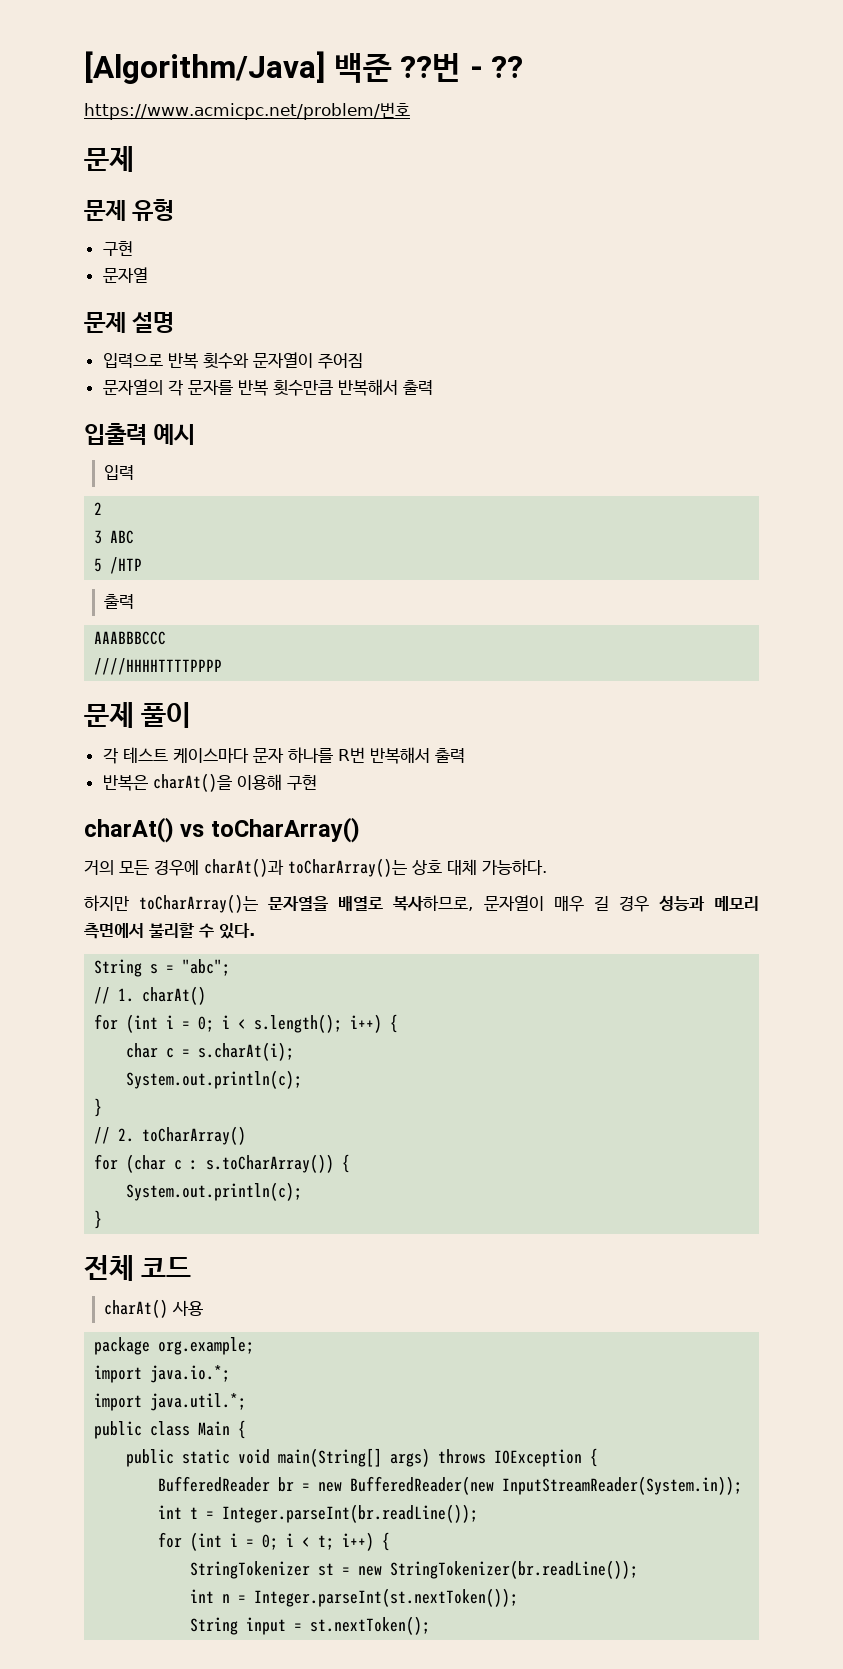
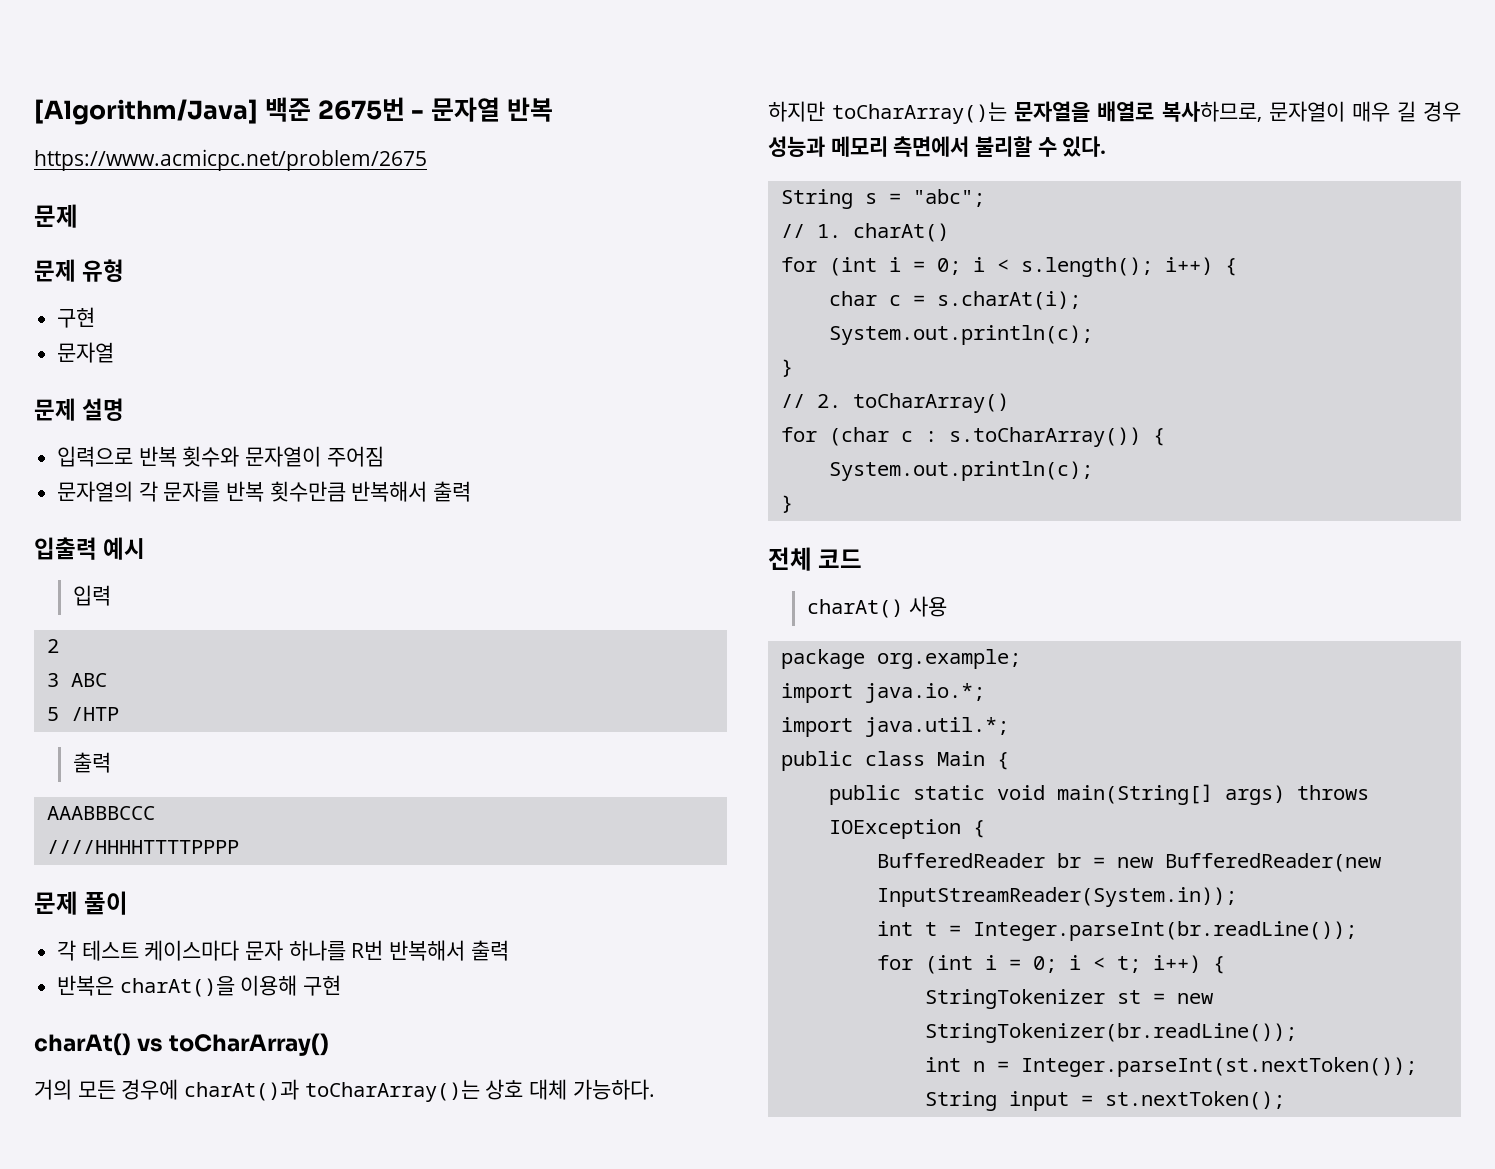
- [Algorithm/Java] 백준 ??번 - ??
- https://www.acmicpc.net/problem/번호
+ [Algorithm/Java] 백준 2675번 - 문자열 반복
+ https://www.acmicpc.net/problem/2675

